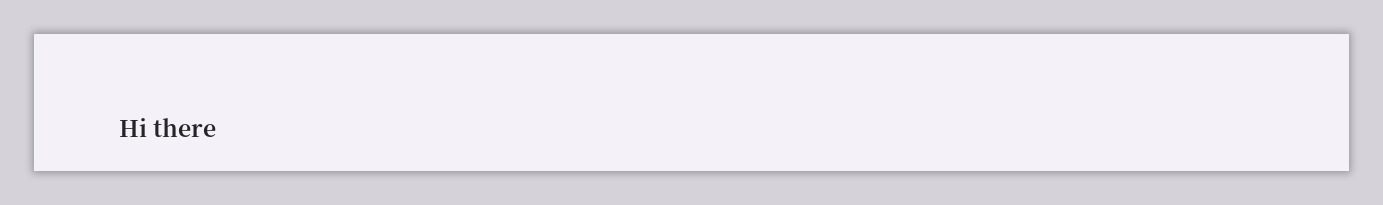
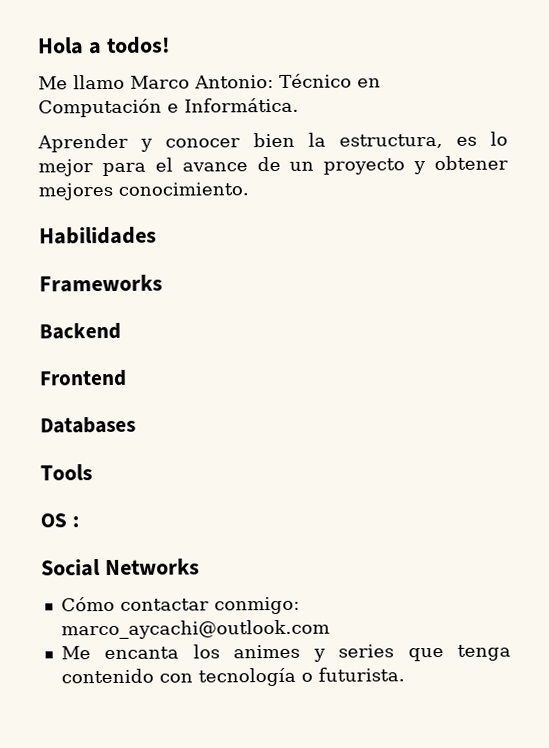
- Hi there
+ Hola a todos!
+ Me llamo Marco Antonio: Técnico en Computación e Informática.
+ Aprender y conocer bien la estructura, es lo mejor para el avance de un proyecto y obtener mejores conocimiento.
+ Habilidades
+ Frameworks
+ Backend
+ Frontend
+ Databases
+ Tools
+ OS :
+ Social Networks
+ Cómo contactar conmigo: marco_aycachi@outlook.com
+ Me encanta los animes y series que tenga contenido con tecnología o futurista.

